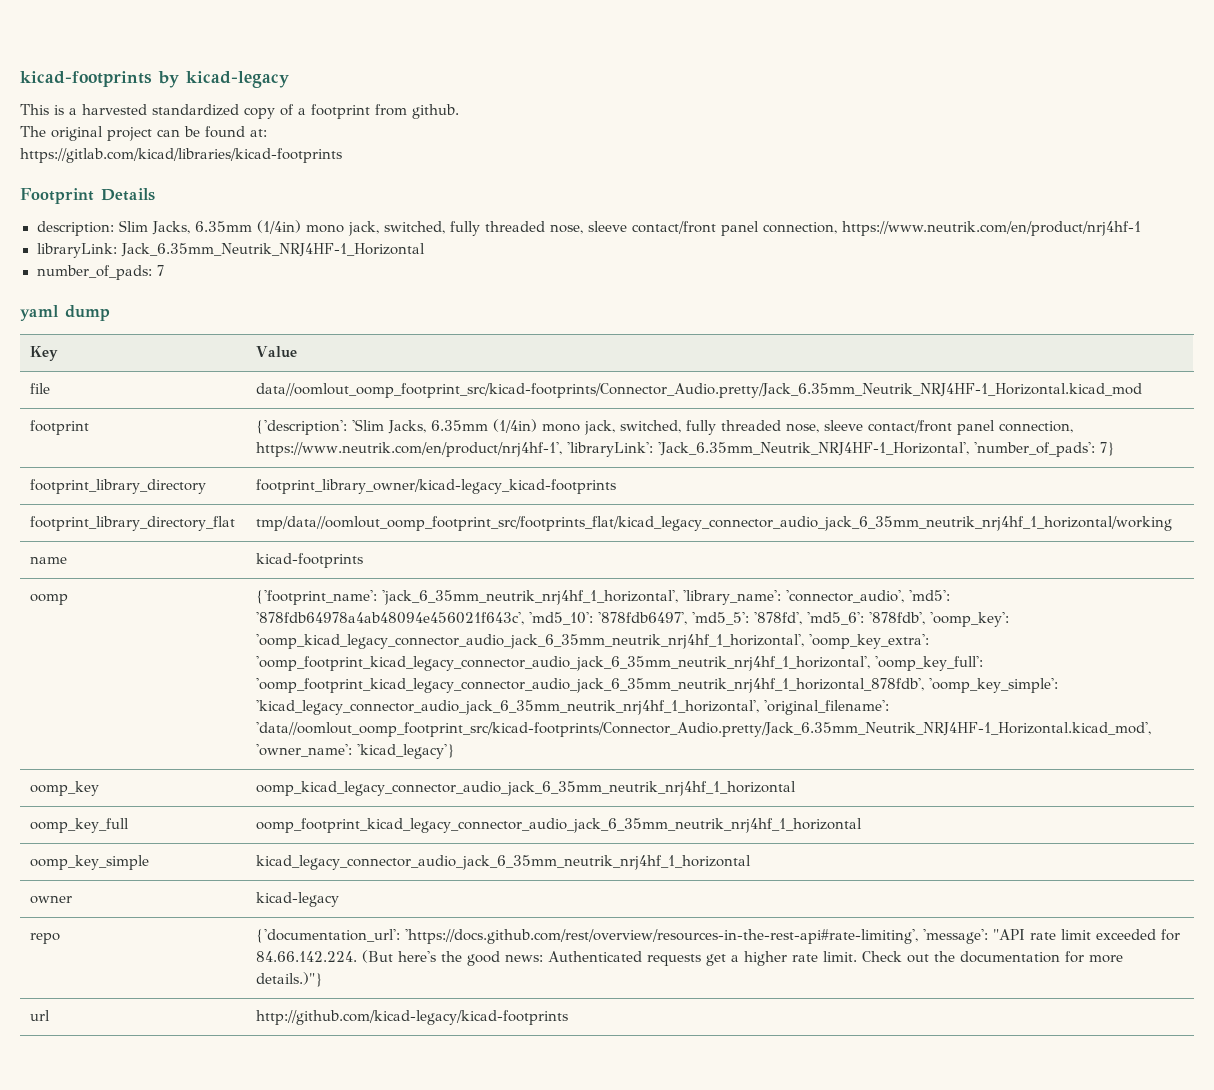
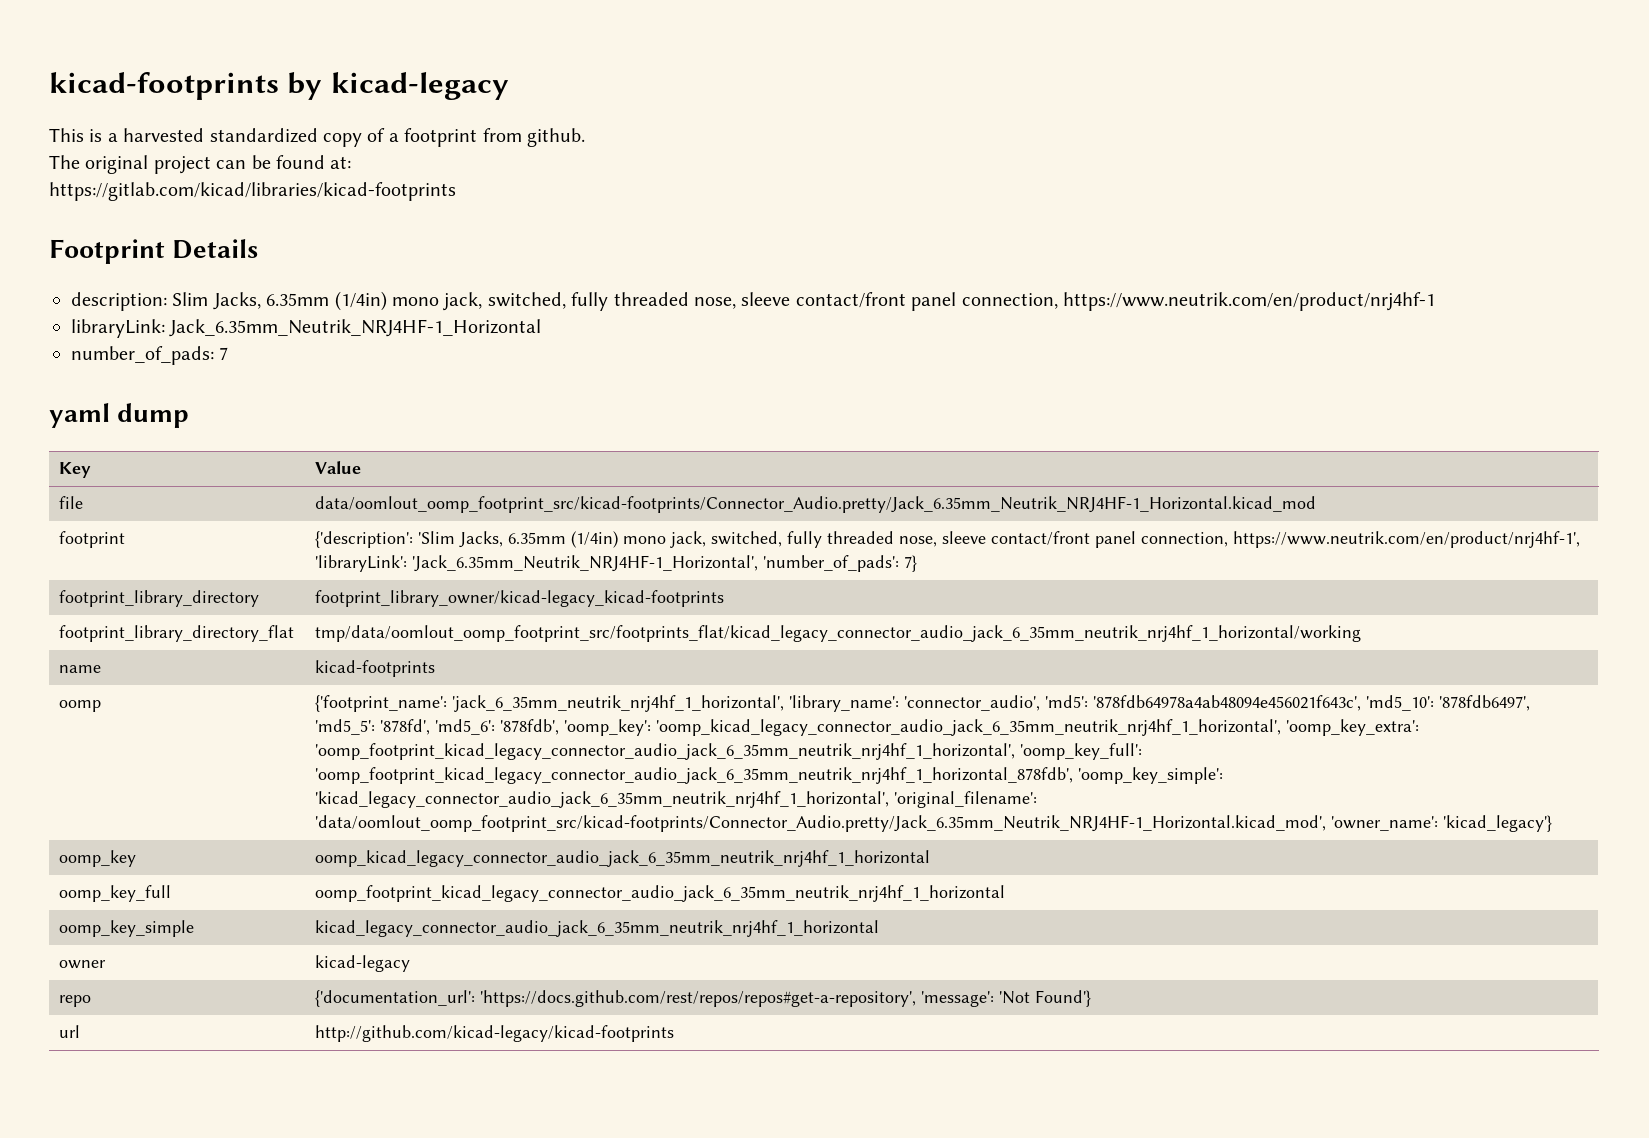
- file | data//oomlout_oomp_footprint_src/kicad-footprints/Connector_Audio.pretty/Jack_6.35mm_Neutrik_NRJ4HF-1_Horizontal.kicad_mod
+ file | data/oomlout_oomp_footprint_src/kicad-footprints/Connector_Audio.pretty/Jack_6.35mm_Neutrik_NRJ4HF-1_Horizontal.kicad_mod
- footprint_library_directory_flat | tmp/data//oomlout_oomp_footprint_src/footprints_flat/kicad_legacy_connector_audio_jack_6_35mm_neutrik_nrj4hf_1_horizontal/working
+ footprint_library_directory_flat | tmp/data/oomlout_oomp_footprint_src/footprints_flat/kicad_legacy_connector_audio_jack_6_35mm_neutrik_nrj4hf_1_horizontal/working
- oomp | {'footprint_name': 'jack_6_35mm_neutrik_nrj4hf_1_horizontal', 'library_name': 'connector_audio', 'md5': '878fdb64978a4ab48094e456021f643c', 'md5_10': '878fdb6497', 'md5_5': '878fd', 'md5_6': '878fdb', 'oomp_key': 'oomp_kicad_legacy_connector_audio_jack_6_35mm_neutrik_nrj4hf_1_horizontal', 'oomp_key_extra': 'oomp_footprint_kicad_legacy_connector_audio_jack_6_35mm_neutrik_nrj4hf_1_horizontal', 'oomp_key_full': 'oomp_footprint_kicad_legacy_connector_audio_jack_6_35mm_neutrik_nrj4hf_1_horizontal_878fdb', 'oomp_key_simple': 'kicad_legacy_connector_audio_jack_6_35mm_neutrik_nrj4hf_1_horizontal', 'original_filename': 'data//oomlout_oomp_footprint_src/kicad-footprints/Connector_Audio.pretty/Jack_6.35mm_Neutrik_NRJ4HF-1_Horizontal.kicad_mod', 'owner_name': 'kicad_legacy'}
+ oomp | {'footprint_name': 'jack_6_35mm_neutrik_nrj4hf_1_horizontal', 'library_name': 'connector_audio', 'md5': '878fdb64978a4ab48094e456021f643c', 'md5_10': '878fdb6497', 'md5_5': '878fd', 'md5_6': '878fdb', 'oomp_key': 'oomp_kicad_legacy_connector_audio_jack_6_35mm_neutrik_nrj4hf_1_horizontal', 'oomp_key_extra': 'oomp_footprint_kicad_legacy_connector_audio_jack_6_35mm_neutrik_nrj4hf_1_horizontal', 'oomp_key_full': 'oomp_footprint_kicad_legacy_connector_audio_jack_6_35mm_neutrik_nrj4hf_1_horizontal_878fdb', 'oomp_key_simple': 'kicad_legacy_connector_audio_jack_6_35mm_neutrik_nrj4hf_1_horizontal', 'original_filename': 'data/oomlout_oomp_footprint_src/kicad-footprints/Connector_Audio.pretty/Jack_6.35mm_Neutrik_NRJ4HF-1_Horizontal.kicad_mod', 'owner_name': 'kicad_legacy'}
- repo | {'documentation_url': 'https://docs.github.com/rest/overview/resources-in-the-rest-api#rate-limiting', 'message': "API rate limit exceeded for 84.66.142.224. (But here's the good news: Authenticated requests get a higher rate limit. Check out the documentation for more details.)"}
+ repo | {'documentation_url': 'https://docs.github.com/rest/repos/repos#get-a-repository', 'message': 'Not Found'}

